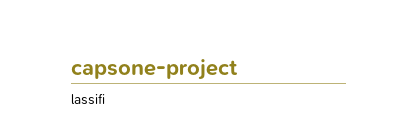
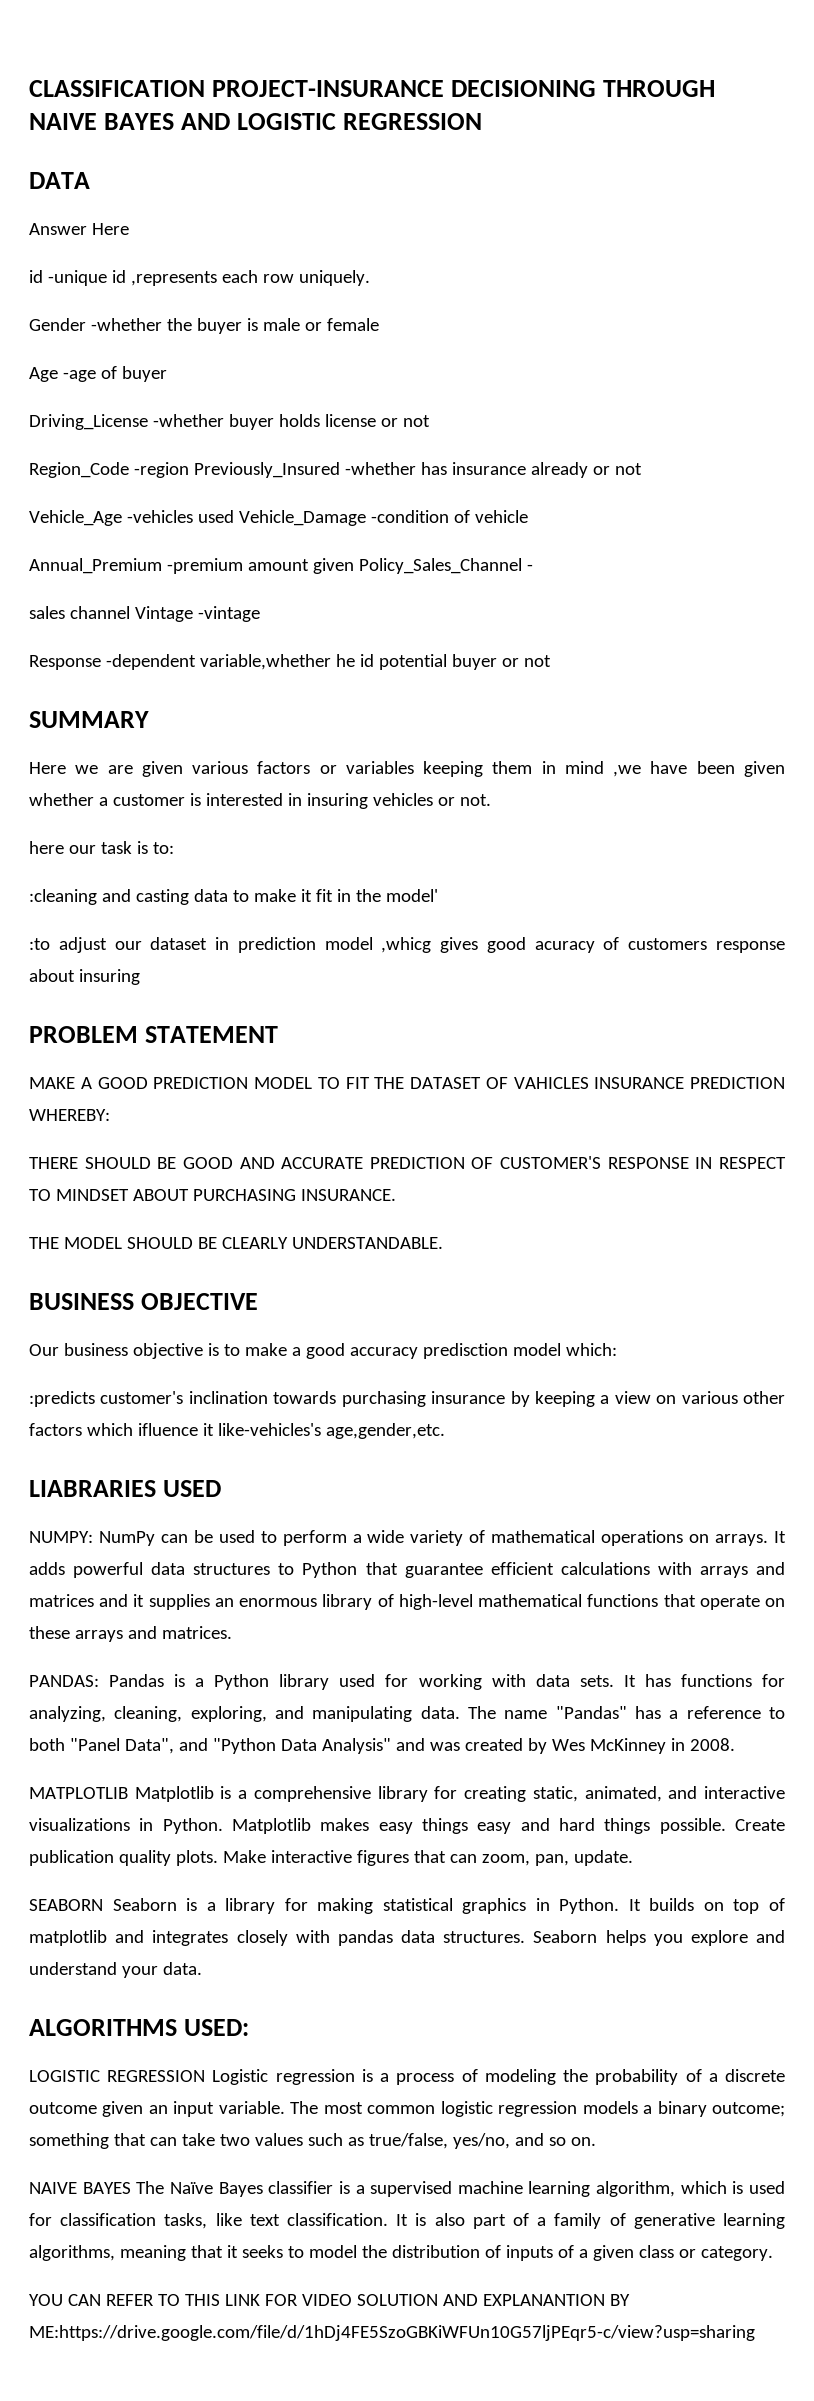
- capsone-project
- lassifi
+ CLASSIFICATION PROJECT-INSURANCE DECISIONING THROUGH NAIVE BAYES AND LOGISTIC REGRESSION
+ DATA
+ Answer Here
+ id -unique id ,represents each row uniquely.
+ Gender -whether the buyer is male or female
+ Age -age of buyer
+ Driving_License -whether buyer holds license or not
+ Region_Code -region Previously_Insured -whether has insurance already or not
+ Vehicle_Age -vehicles used Vehicle_Damage -condition of vehicle
+ Annual_Premium -premium amount given Policy_Sales_Channel -
+ sales channel Vintage -vintage
+ Response -dependent variable,whether he id potential buyer or not
+ SUMMARY
+ Here we are given various factors or variables keeping them in mind ,we have been given whether a customer is interested in insuring vehicles or not.
+ here our task is to:
+ :cleaning and casting data to make it fit in the model'
+ :to adjust our dataset in prediction model ,whicg gives good acuracy of customers response about insuring
+ PROBLEM STATEMENT
+ MAKE A GOOD PREDICTION MODEL TO FIT THE DATASET OF VAHICLES INSURANCE PREDICTION WHEREBY:
+ THERE SHOULD BE GOOD AND ACCURATE PREDICTION OF CUSTOMER'S RESPONSE IN RESPECT TO MINDSET ABOUT PURCHASING INSURANCE.
+ THE MODEL SHOULD BE CLEARLY UNDERSTANDABLE.
+ BUSINESS OBJECTIVE
+ Our business objective is to make a good accuracy predisction model which:
+ :predicts customer's inclination towards purchasing insurance by keeping a view on various other factors which ifluence it like-vehicles's age,gender,etc.
+ LIABRARIES USED
+ NUMPY: NumPy can be used to perform a wide variety of mathematical operations on arrays. It adds powerful data structures to Python that guarantee efficient calculations with arrays and matrices and it supplies an enormous library of high-level mathematical functions that operate on these arrays and matrices.
+ PANDAS: Pandas is a Python library used for working with data sets. It has functions for analyzing, cleaning, exploring, and manipulating data. The name "Pandas" has a reference to both "Panel Data", and "Python Data Analysis" and was created by Wes McKinney in 2008.
+ MATPLOTLIB Matplotlib is a comprehensive library for creating static, animated, and interactive visualizations in Python. Matplotlib makes easy things easy and hard things possible. Create publication quality plots. Make interactive figures that can zoom, pan, update.
+ SEABORN Seaborn is a library for making statistical graphics in Python. It builds on top of matplotlib and integrates closely with pandas data structures. Seaborn helps you explore and understand your data.
+ ALGORITHMS USED:
+ LOGISTIC REGRESSION Logistic regression is a process of modeling the probability of a discrete outcome given an input variable. The most common logistic regression models a binary outcome; something that can take two values such as true/false, yes/no, and so on.
+ NAIVE BAYES The Naïve Bayes classifier is a supervised machine learning algorithm, which is used for classification tasks, like text classification. It is also part of a family of generative learning algorithms, meaning that it seeks to model the distribution of inputs of a given class or category.
+ YOU CAN REFER TO THIS LINK FOR VIDEO SOLUTION AND EXPLANANTION BY ME:https://drive.google.com/file/d/1hDj4FE5SzoGBKiWFUn10G57ljPEqr5-c/view?usp=sharing

